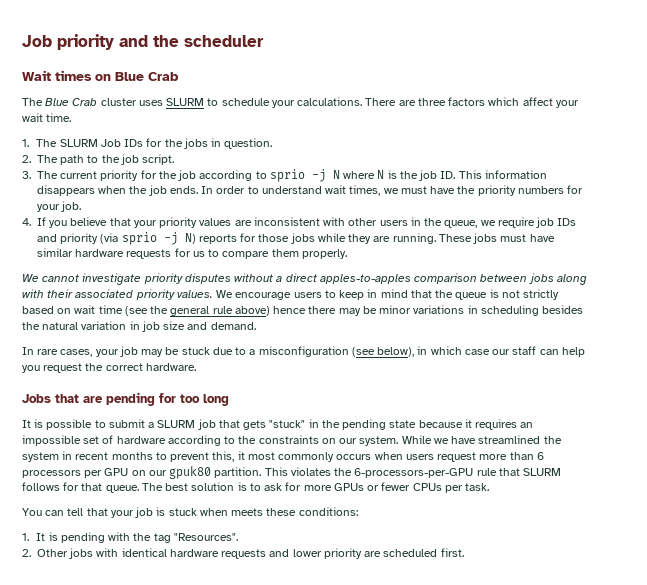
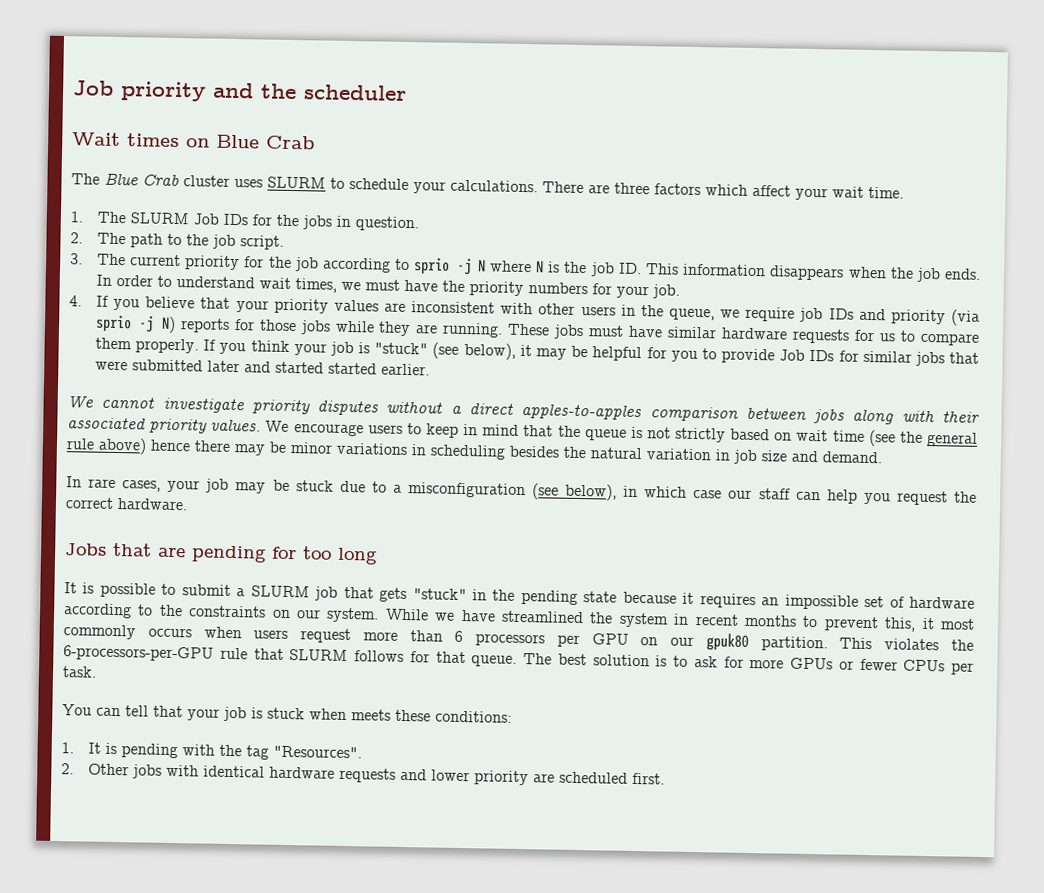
+ If you think your job is "stuck" (see below), it may be helpful for you to provide Job IDs for similar jobs that were submitted later and started started earlier.

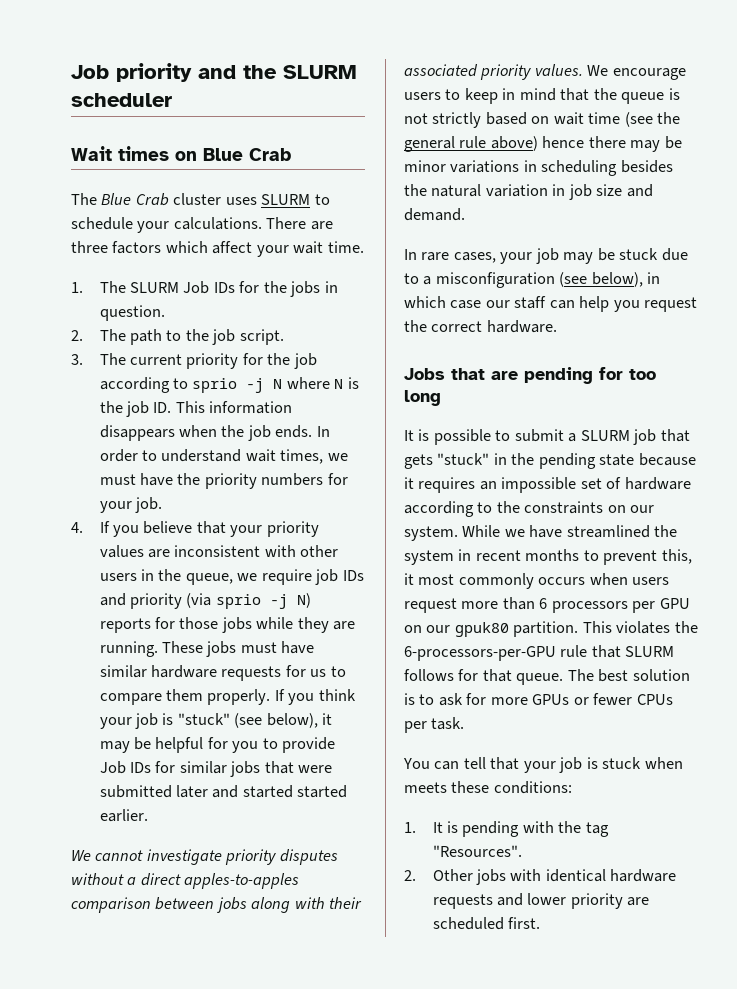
- Job priority and the scheduler
+ Job priority and the SLURM scheduler

